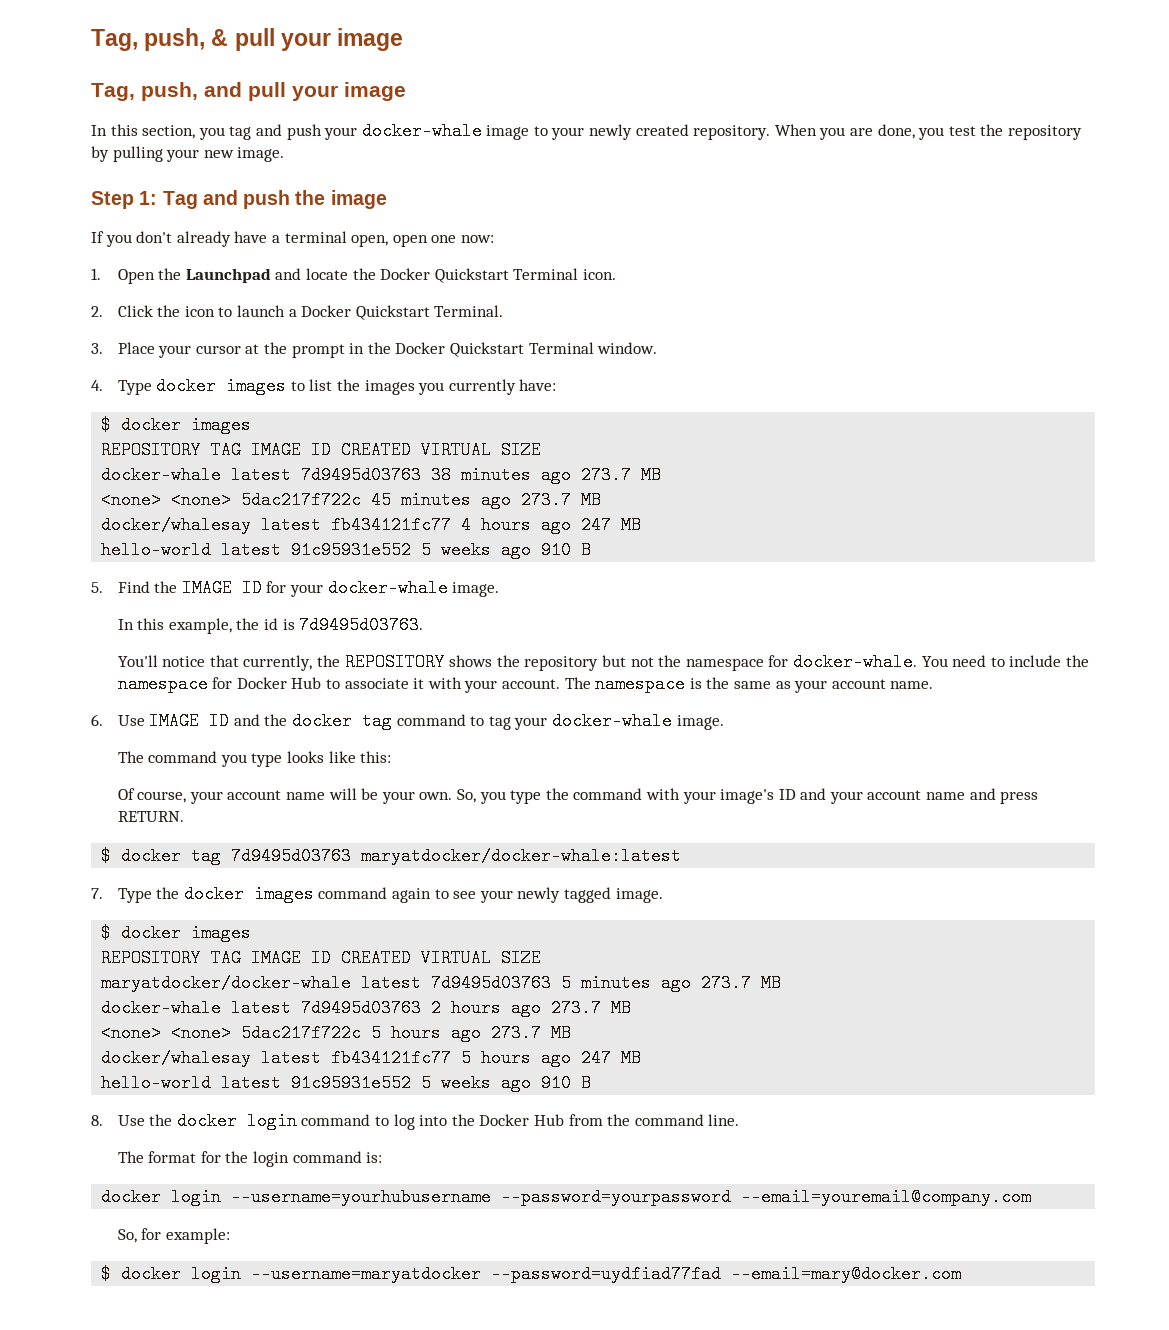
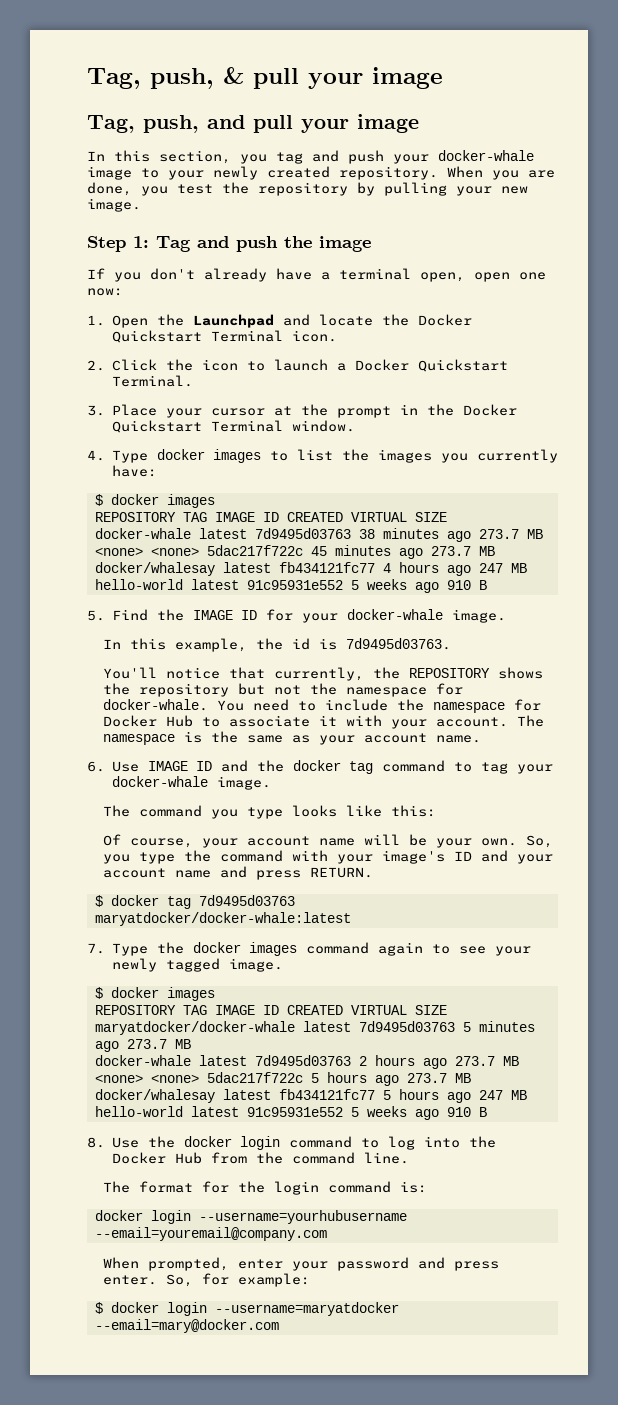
- docker login --username=yourhubusername --password=yourpassword --email=youremail@company.com
+ docker login --username=yourhubusername --email=youremail@company.com
+ When prompted, enter your password and press enter.
- $ docker login --username=maryatdocker --password=uydfiad77fad --email=mary@docker.com
+ $ docker login --username=maryatdocker --email=mary@docker.com

